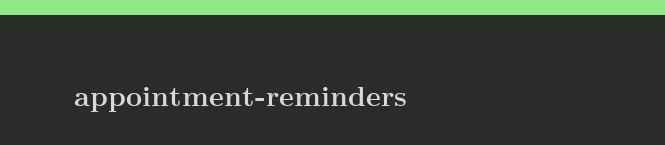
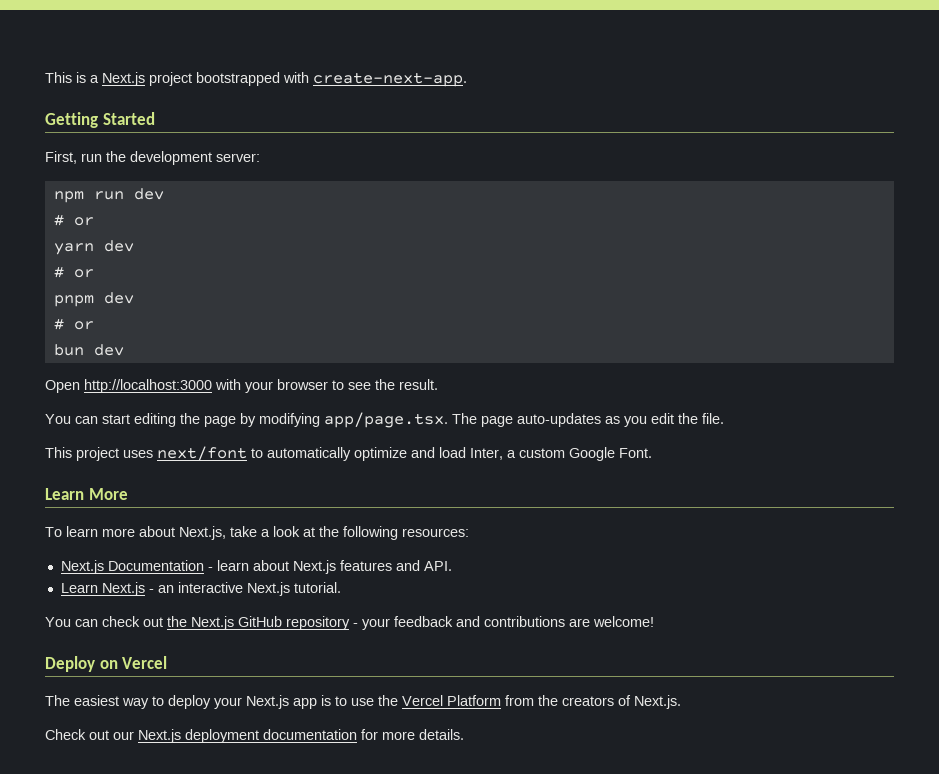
- appointment-reminders
+ This is a Next.js project bootstrapped with create-next-app.
+ Getting Started
+ First, run the development server:
+ npm run dev
+ # or
+ yarn dev
+ # or
+ pnpm dev
+ # or
+ bun dev
+ Open http://localhost:3000 with your browser to see the result.
+ You can start editing the page by modifying app/page.tsx. The page auto-updates as you edit the file.
+ This project uses next/font to automatically optimize and load Inter, a custom Google Font.
+ Learn More
+ To learn more about Next.js, take a look at the following resources:
+ Next.js Documentation - learn about Next.js features and API.
+ Learn Next.js - an interactive Next.js tutorial.
+ You can check out the Next.js GitHub repository - your feedback and contributions are welcome!
+ Deploy on Vercel
+ The easiest way to deploy your Next.js app is to use the Vercel Platform from the creators of Next.js.
+ Check out our Next.js deployment documentation for more details.

